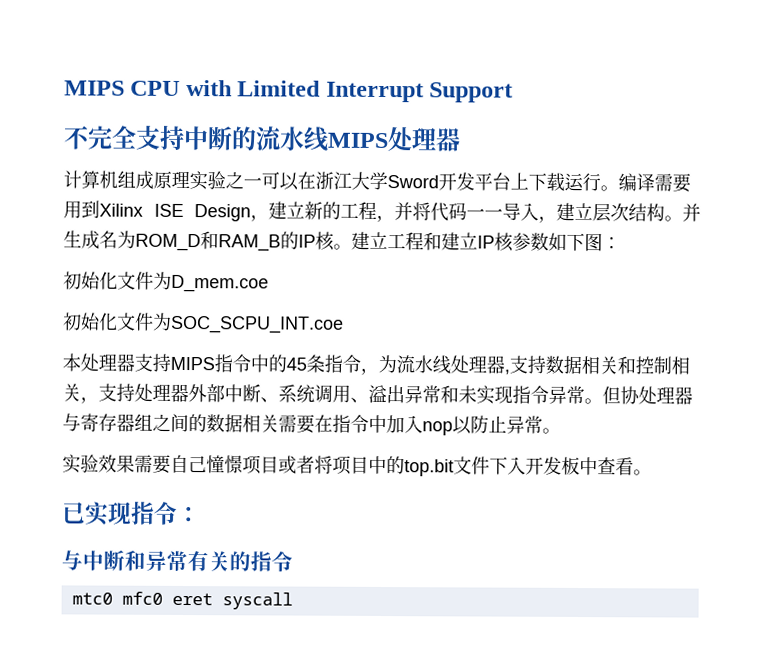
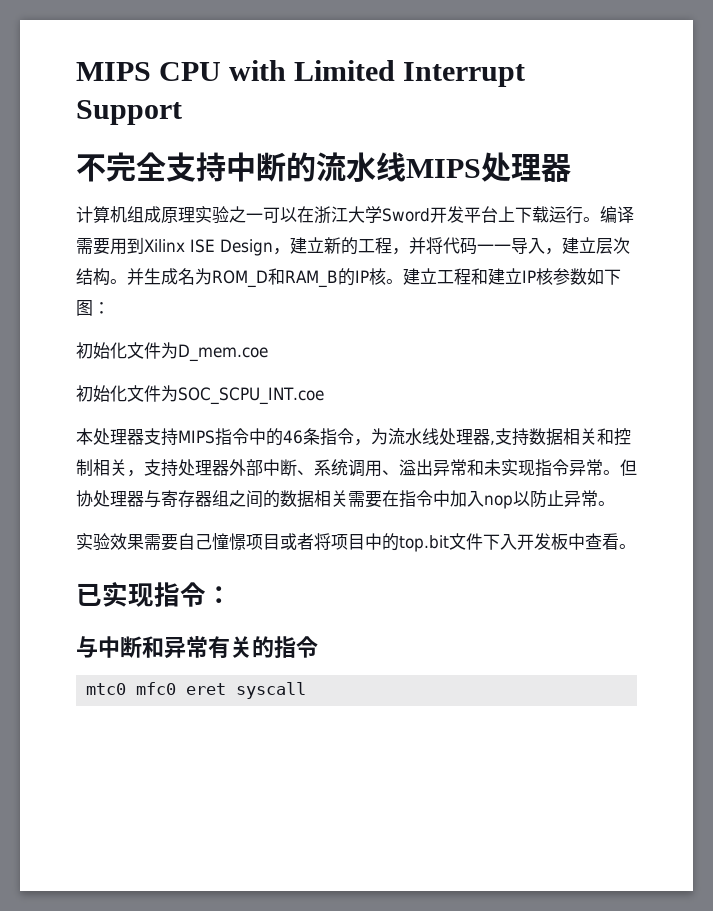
- 本处理器支持MIPS指令中的45条指令，为流水线处理器,支持数据相关和控制相关，支持处理器外部中断、系统调用、溢出异常和未实现指令异常。
+ 本处理器支持MIPS指令中的46条指令，为流水线处理器,支持数据相关和控制相关，支持处理器外部中断、系统调用、溢出异常和未实现指令异常。

